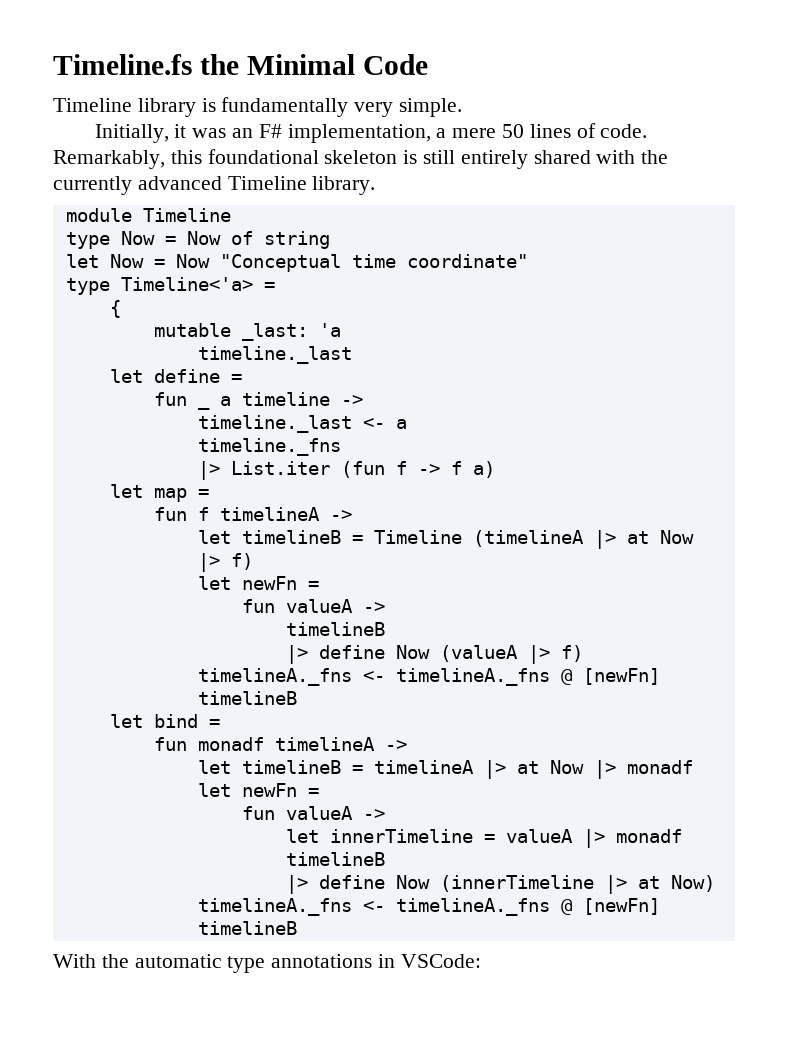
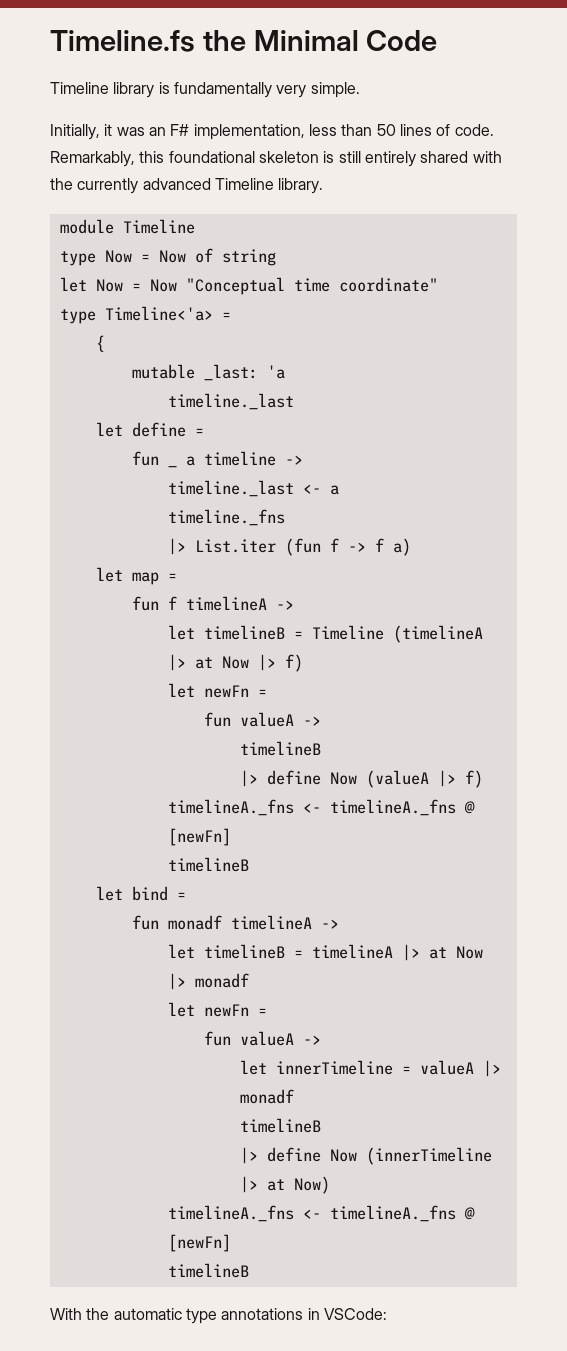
- Initially, it was an F# implementation, a mere 50 lines of code.
+ Initially, it was an F# implementation, less than 50 lines of code.

